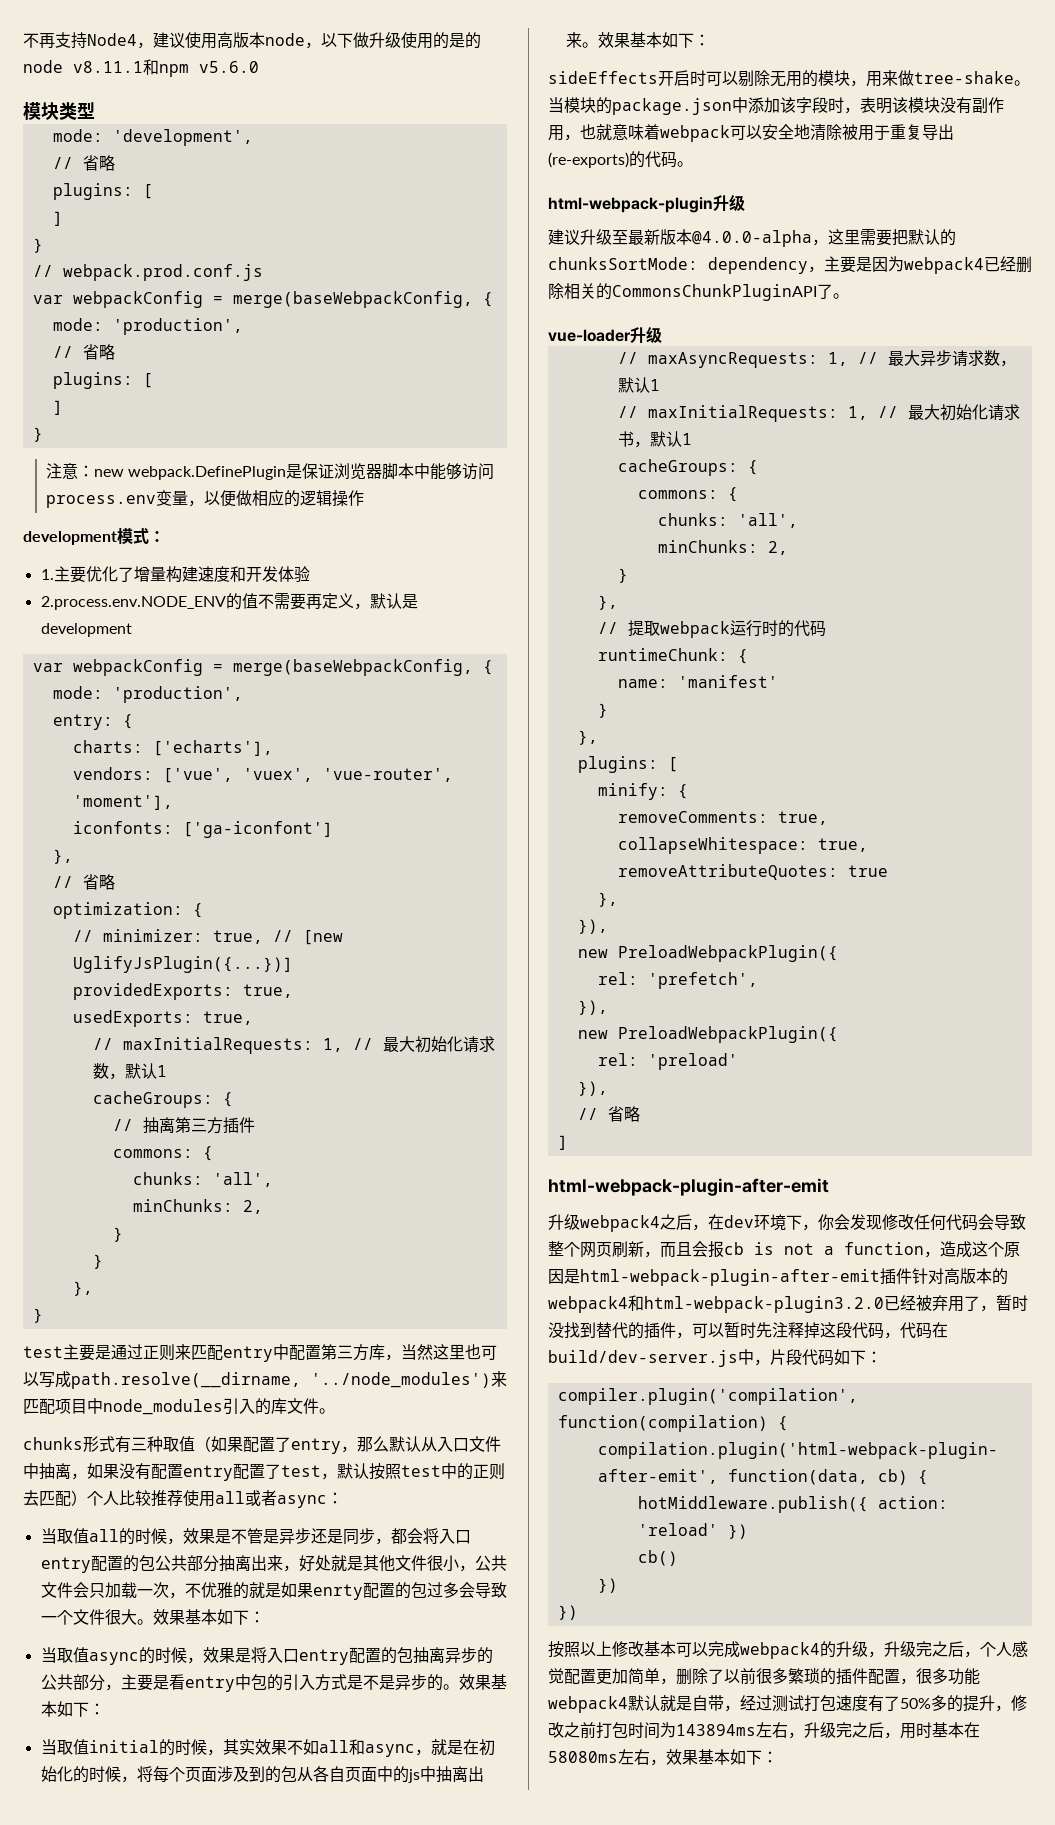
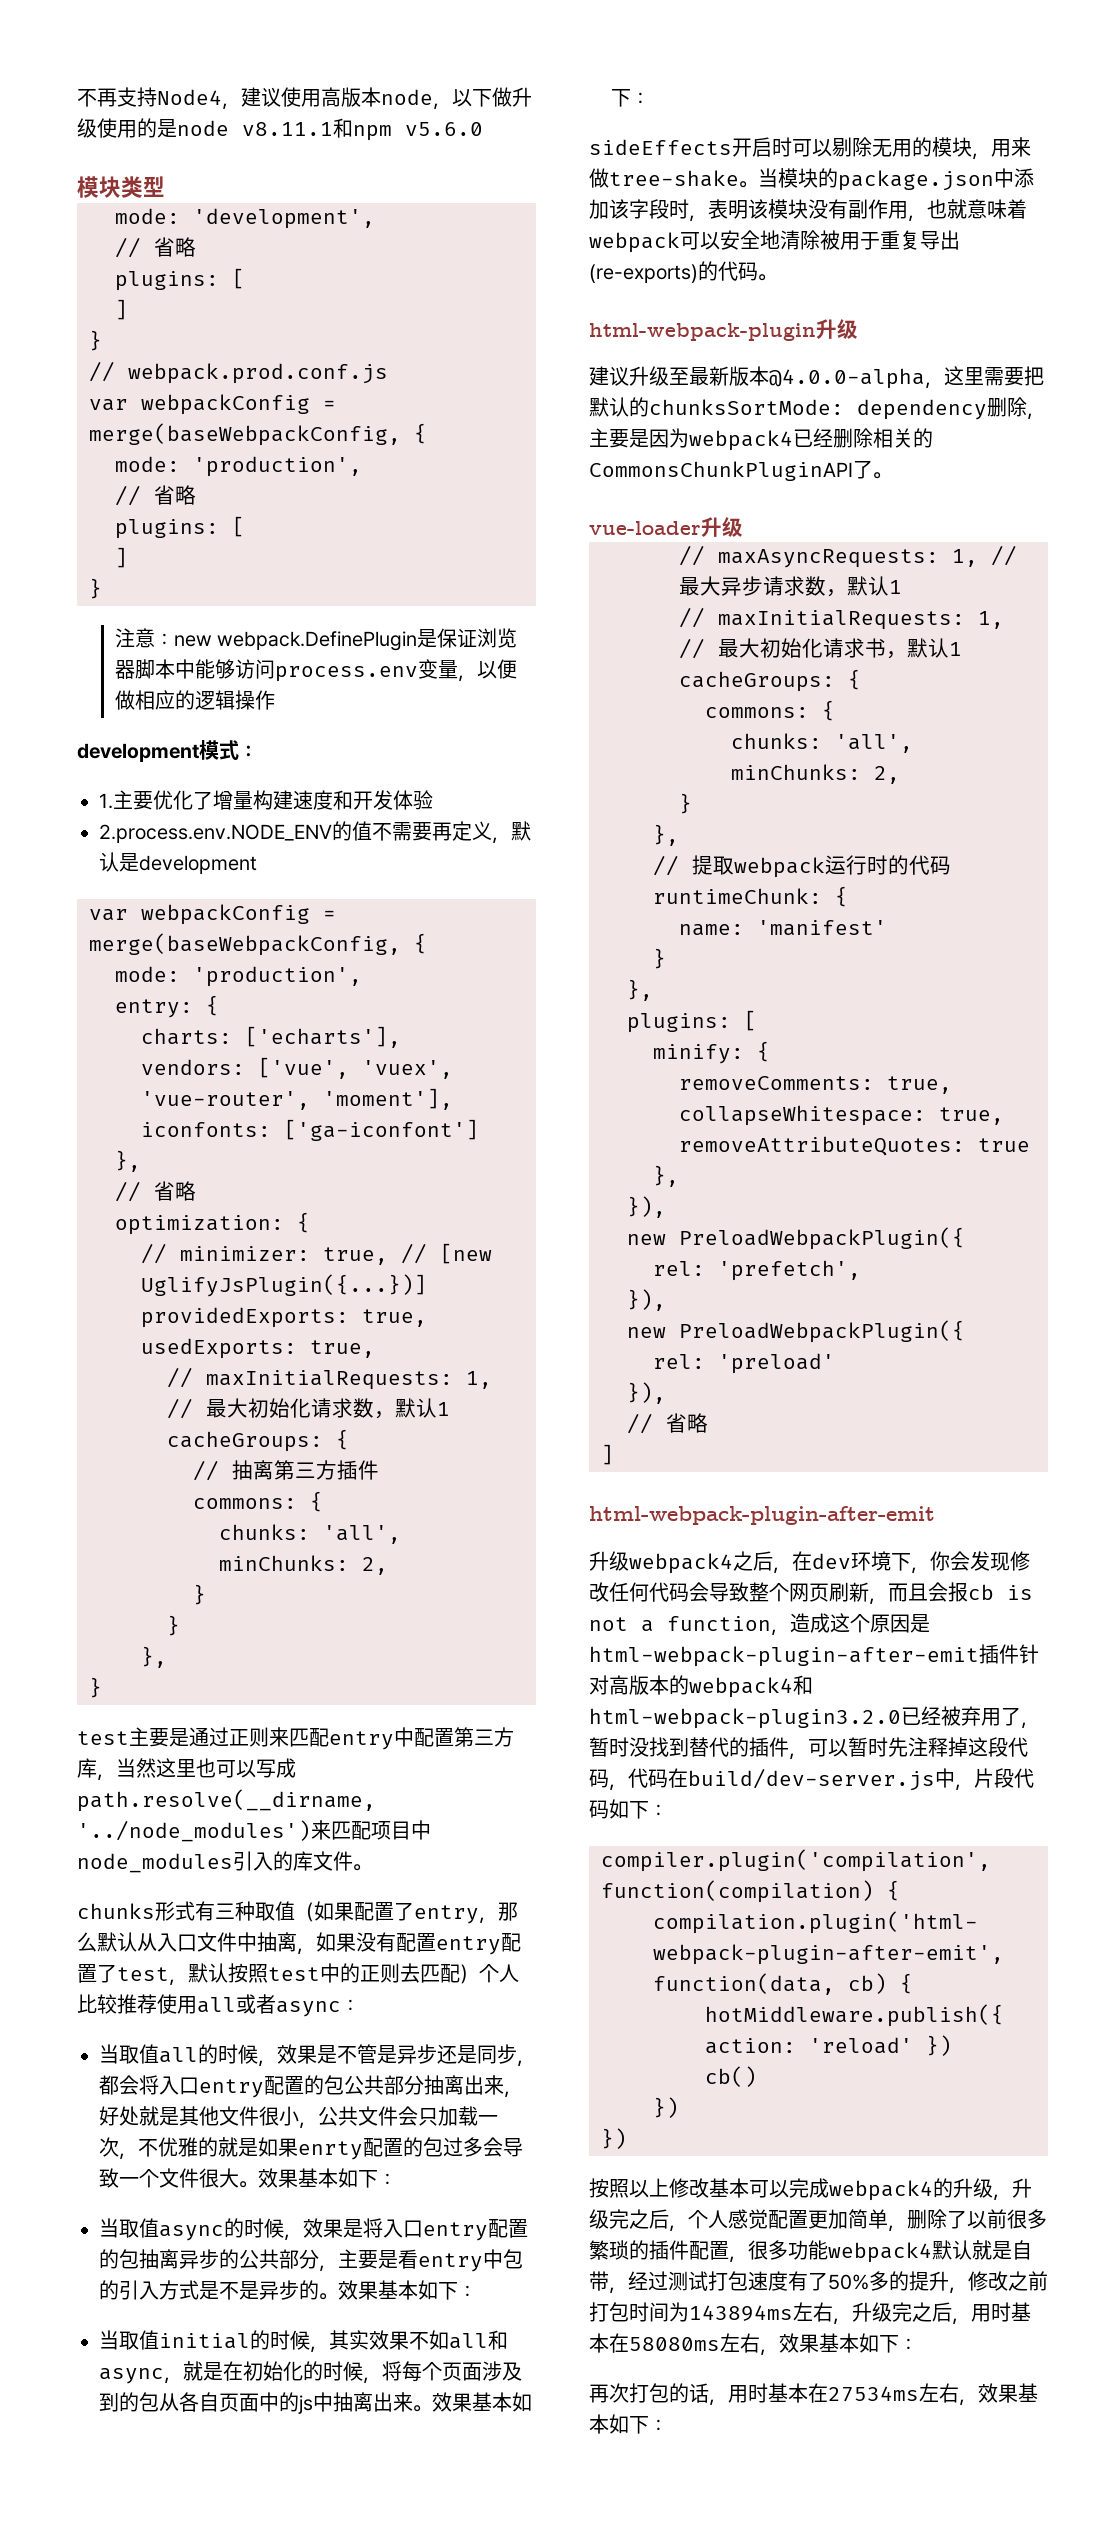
- 不再支持Node4，建议使用高版本node，以下做升级使用的是的node v8.11.1和npm v5.6.0
+ 不再支持Node4，建议使用高版本node，以下做升级使用的是node v8.11.1和npm v5.6.0
- 建议升级至最新版本@4.0.0-alpha，这里需要把默认的chunksSortMode: dependency，主要是因为webpack4已经删除相关的CommonsChunkPluginAPI了。
+ 建议升级至最新版本@4.0.0-alpha，这里需要把默认的chunksSortMode: dependency删除，主要是因为webpack4已经删除相关的CommonsChunkPluginAPI了。
+ 再次打包的话，用时基本在27534ms左右，效果基本如下：

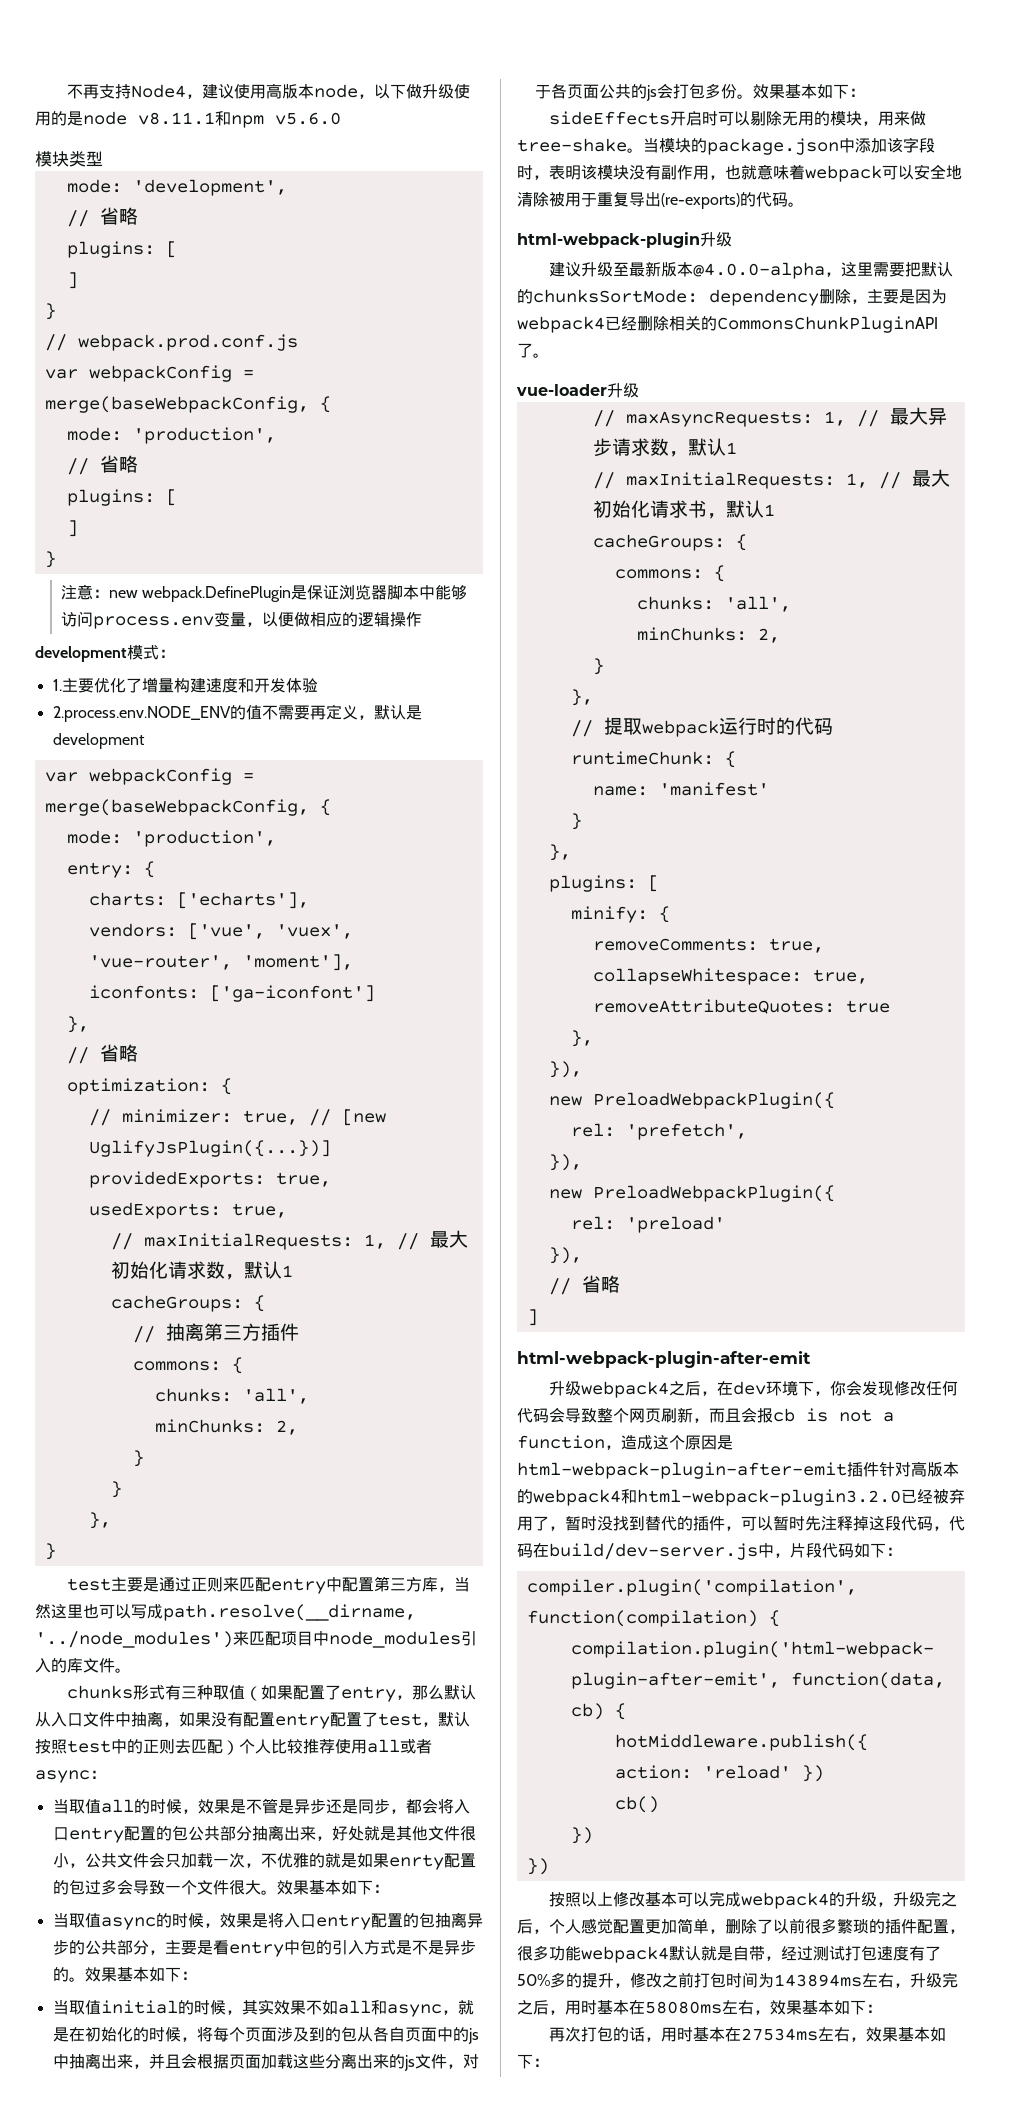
- 当取值initial的时候，其实效果不如all和async，就是在初始化的时候，将每个页面涉及到的包从各自页面中的js中抽离出来。
+ 当取值initial的时候，其实效果不如all和async，就是在初始化的时候，将每个页面涉及到的包从各自页面中的js中抽离出来，并且会根据页面加载这些分离出来的js文件，对于各页面公共的js会打包多份。

